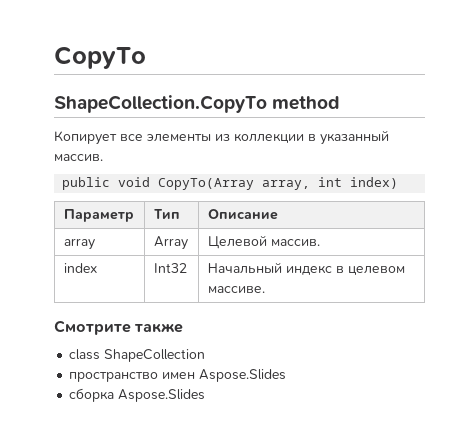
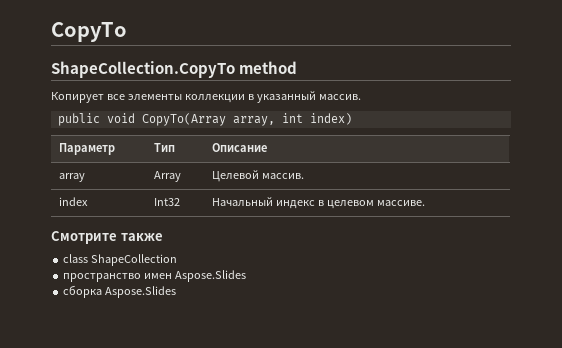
- Копирует все элементы из коллекции в указанный массив.
+ Копирует все элементы коллекции в указанный массив.

